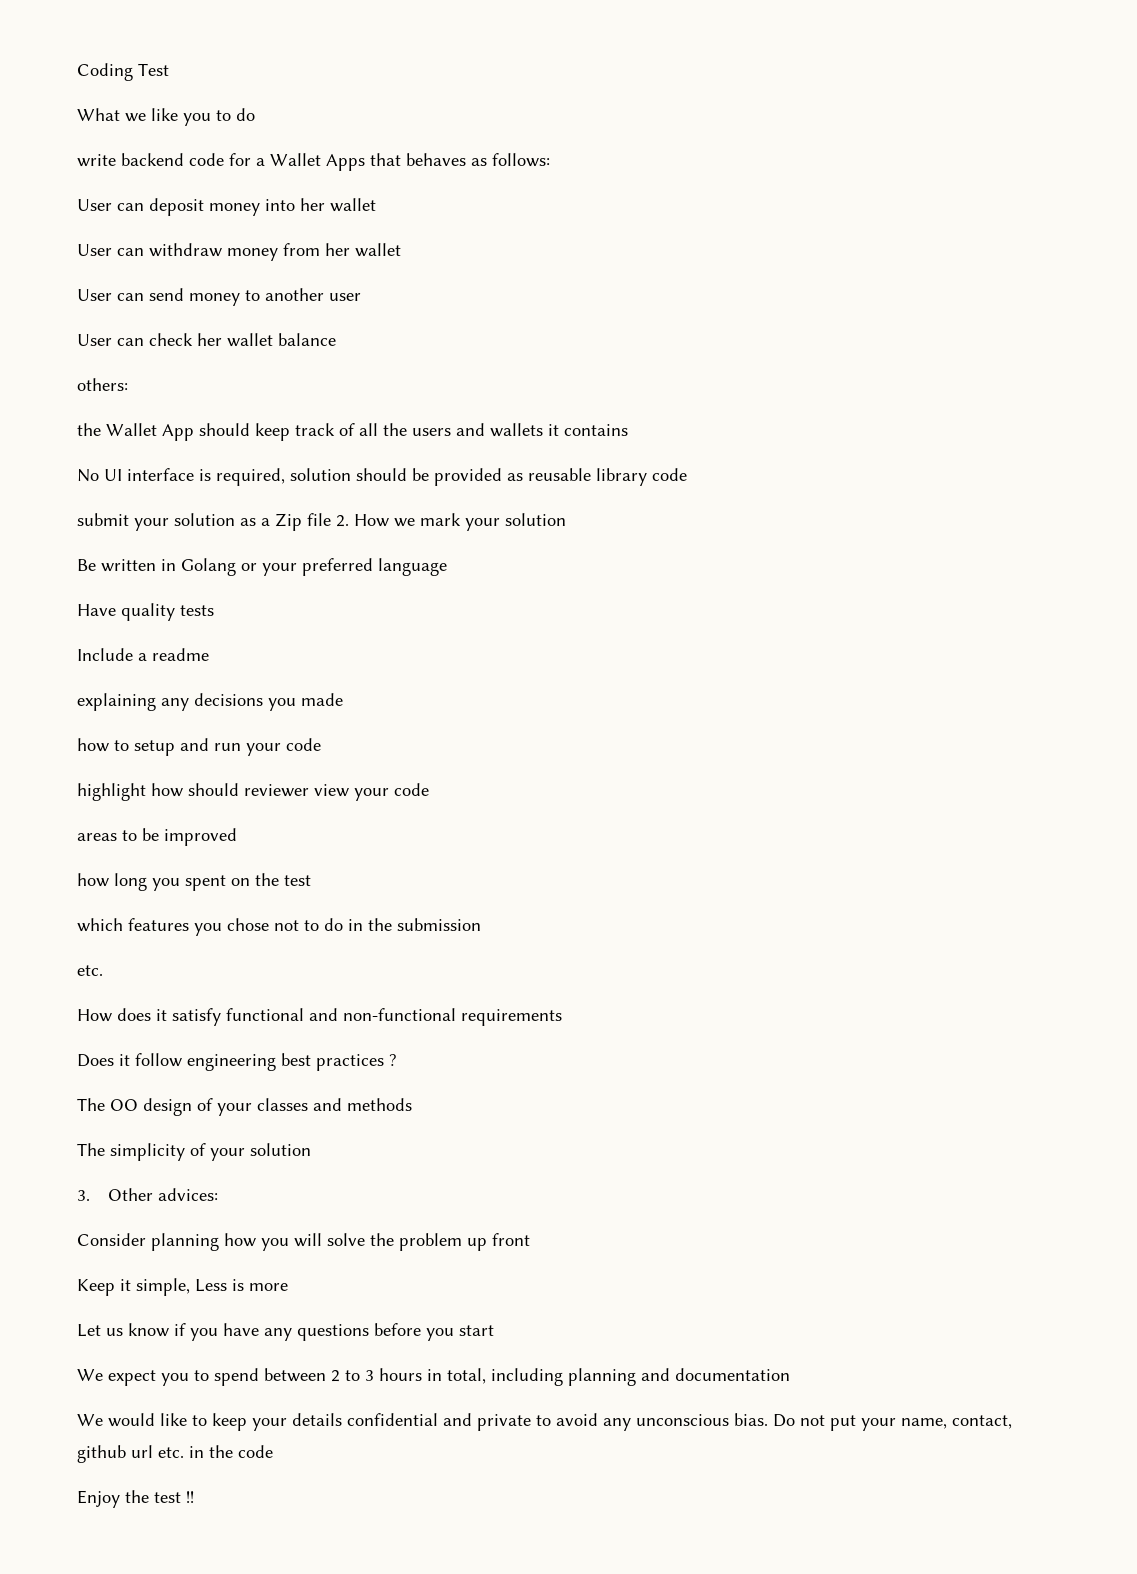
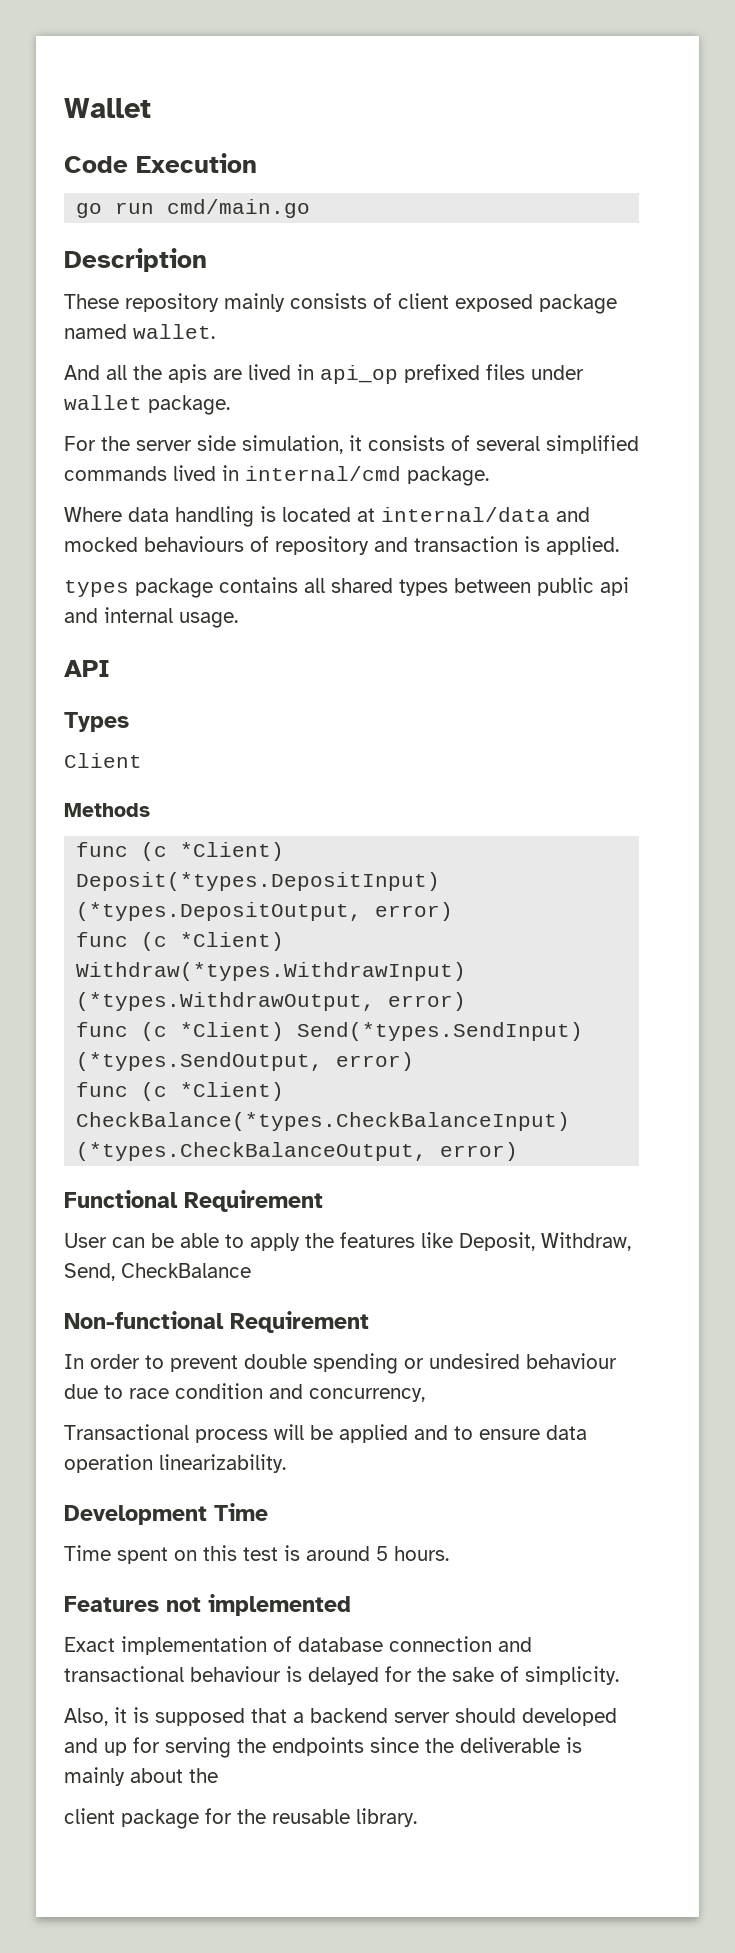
- Coding Test
- What we like you to do
- write backend code for a Wallet Apps that behaves as follows:
- User can deposit money into her wallet
- User can withdraw money from her wallet
- User can send money to another user
- User can check her wallet balance
- others:
- the Wallet App should keep track of all the users and wallets it contains
- No UI interface is required, solution should be provided as reusable library code
- submit your solution as a Zip file 2. How we mark your solution
- Be written in Golang or your preferred language
- Have quality tests
- Include a readme
- explaining any decisions you made
- how to setup and run your code
- highlight how should reviewer view your code
- areas to be improved
- how long you spent on the test
- which features you chose not to do in the submission
- etc.
- How does it satisfy functional and non-functional requirements
- Does it follow engineering best practices ?
- The OO design of your classes and methods
- The simplicity of your solution
- 3. Other advices:
- Consider planning how you will solve the problem up front
- Keep it simple, Less is more
- Let us know if you have any questions before you start
- We expect you to spend between 2 to 3 hours in total, including planning and documentation
- We would like to keep your details confidential and private to avoid any unconscious bias. Do not put your name, contact, github url etc. in the code
- Enjoy the test !!
+ Wallet
+ Code Execution
+ go run cmd/main.go
+ Description
+ These repository mainly consists of client exposed package named wallet.
+ And all the apis are lived in api_op prefixed files under wallet package.
+ For the server side simulation, it consists of several simplified commands lived in internal/cmd package.
+ Where data handling is located at internal/data and mocked behaviours of repository and transaction is applied.
+ types package contains all shared types between public api and internal usage.
+ API
+ Types
+ Client
+ Methods
+ func (c *Client) Deposit(*types.DepositInput) (*types.DepositOutput, error)
+ func (c *Client) Withdraw(*types.WithdrawInput) (*types.WithdrawOutput, error)
+ func (c *Client) Send(*types.SendInput) (*types.SendOutput, error)
+ func (c *Client) CheckBalance(*types.CheckBalanceInput) (*types.CheckBalanceOutput, error)
+ Functional Requirement
+ User can be able to apply the features like Deposit, Withdraw, Send, CheckBalance
+ Non-functional Requirement
+ In order to prevent double spending or undesired behaviour due to race condition and concurrency,
+ Transactional process will be applied and to ensure data operation linearizability.
+ Development Time
+ Time spent on this test is around 5 hours.
+ Features not implemented
+ Exact implementation of database connection and transactional behaviour is delayed for the sake of simplicity.
+ Also, it is supposed that a backend server should developed and up for serving the endpoints since the deliverable is mainly about the
+ client package for the reusable library.

